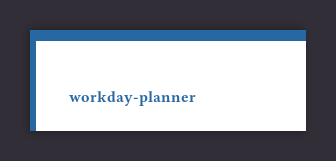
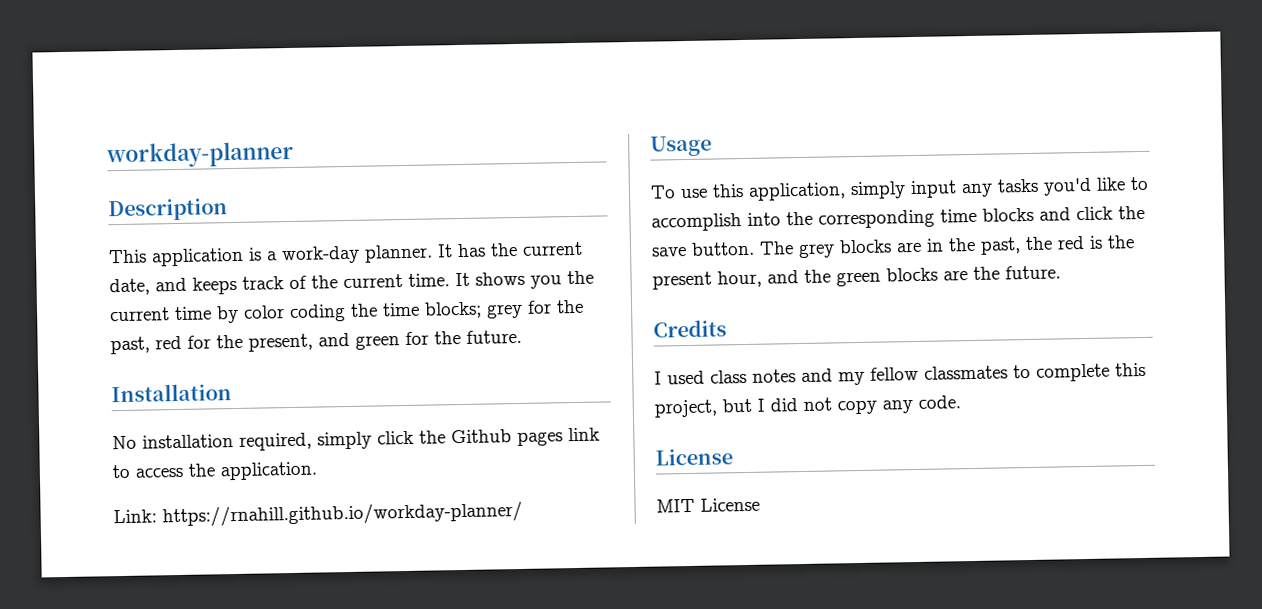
+ Description
+ This application is a work-day planner. It has the current date, and keeps track of the current time. It shows you the current time by color coding the time blocks; grey for the past, red for the present, and green for the future.
+ Installation
+ No installation required, simply click the Github pages link to access the application.
+ Link: https://rnahill.github.io/workday-planner/
+ Usage
+ To use this application, simply input any tasks you'd like to accomplish into the corresponding time blocks and click the save button. The grey blocks are in the past, the red is the present hour, and the green blocks are the future.
+ Credits
+ I used class notes and my fellow classmates to complete this project, but I did not copy any code.
+ License
+ MIT License

